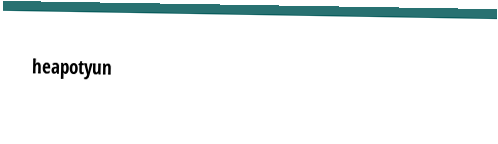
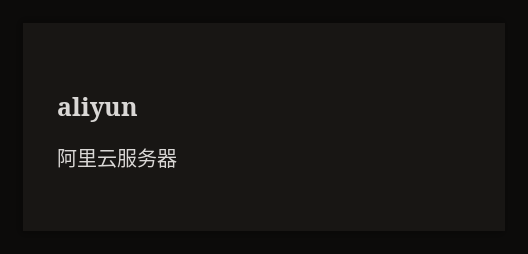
- heapotyun
+ aliyun
+ 阿里云服务器

